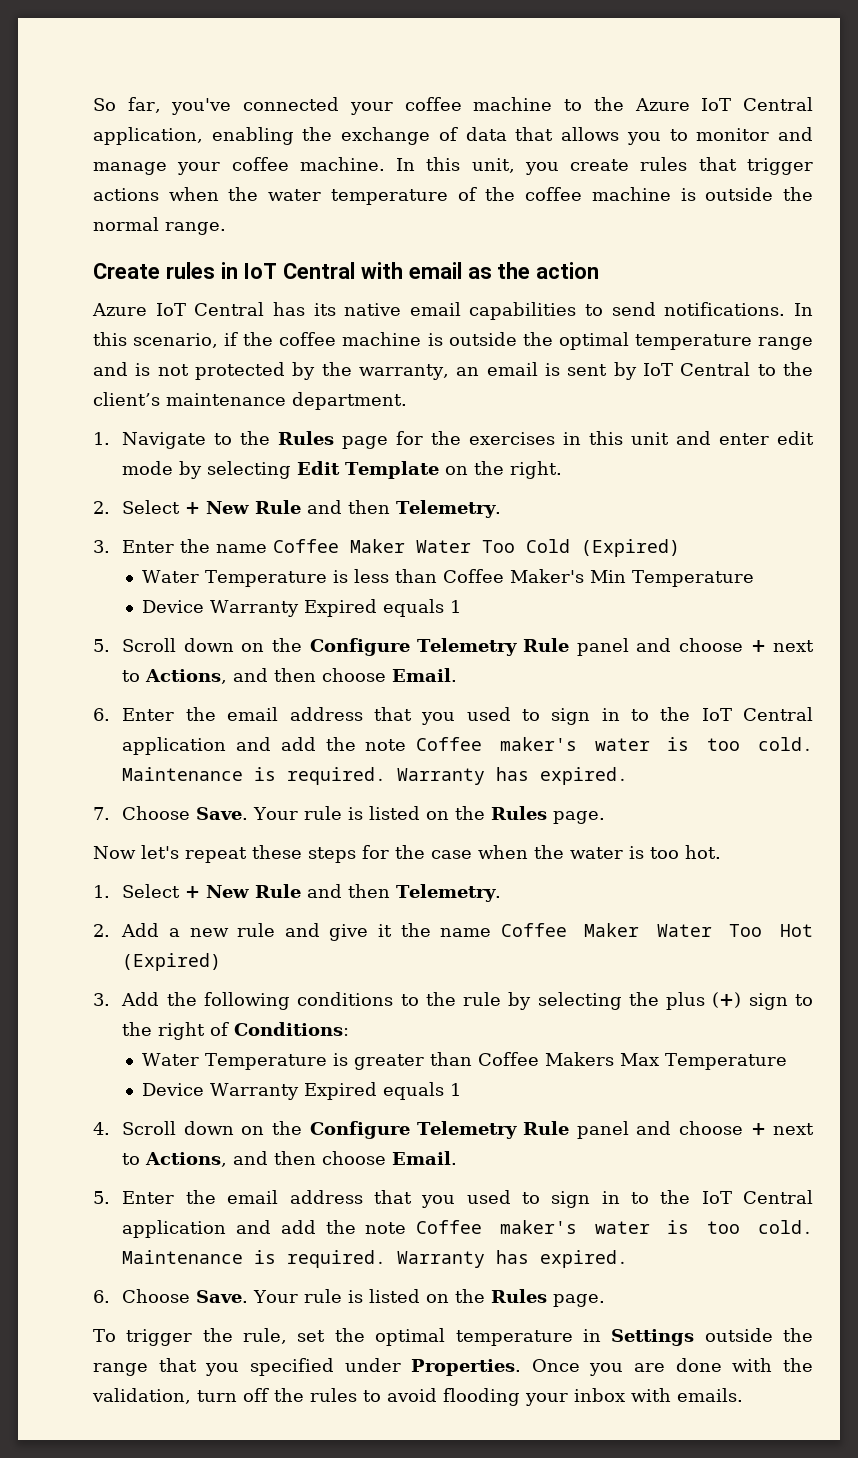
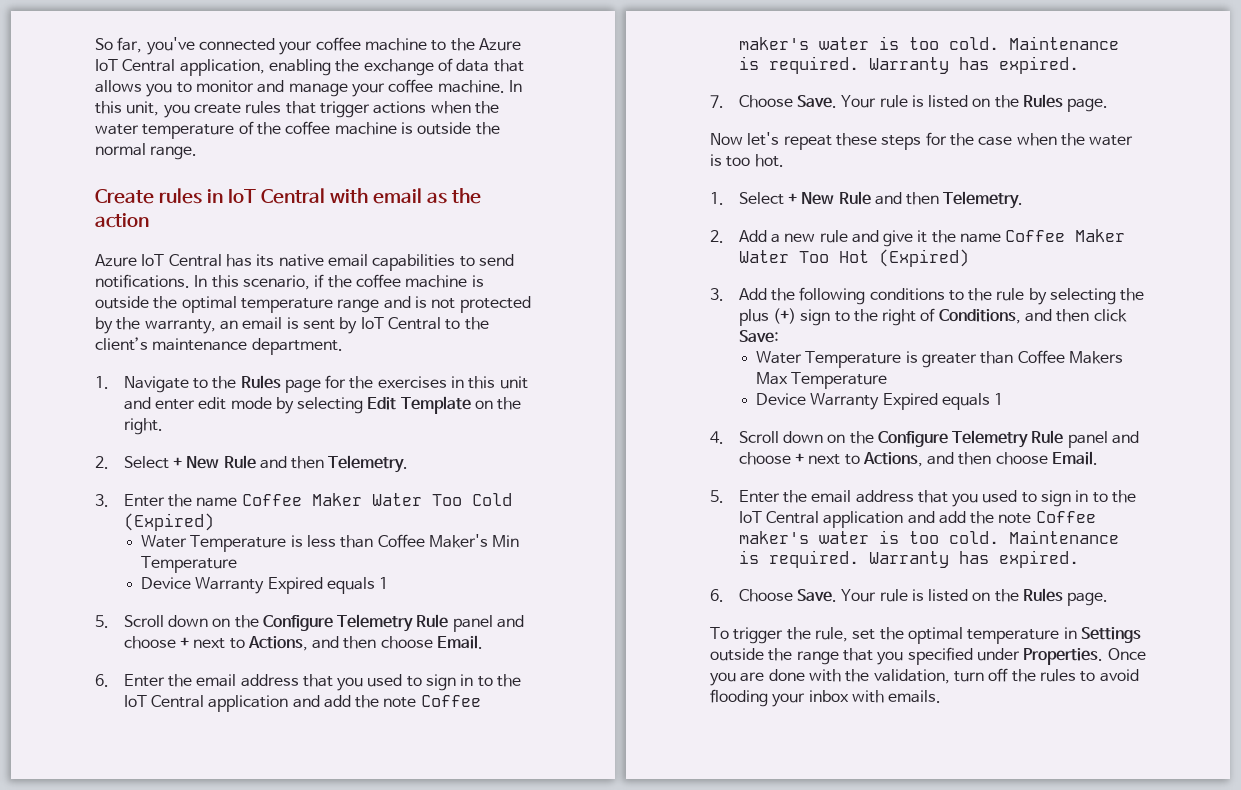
- 3. Add the following conditions to the rule by selecting the plus (+) sign to the right of Conditions:
+ 3. Add the following conditions to the rule by selecting the plus (+) sign to the right of Conditions, and then click Save:

